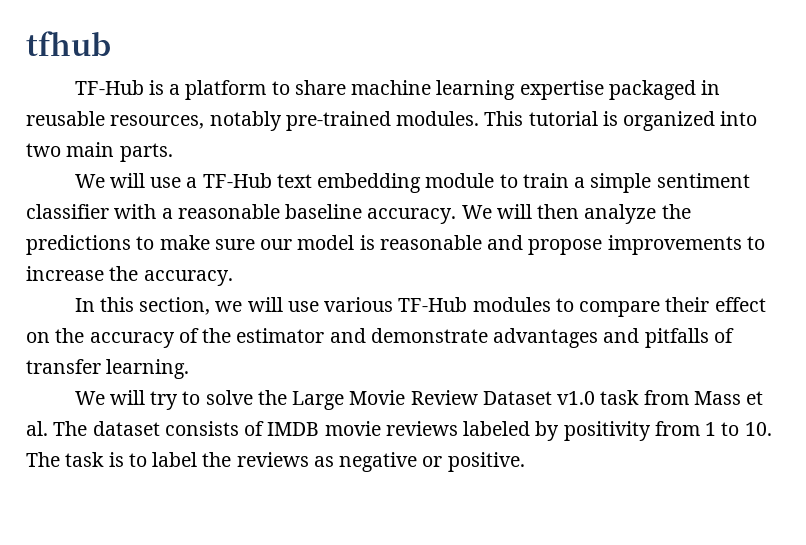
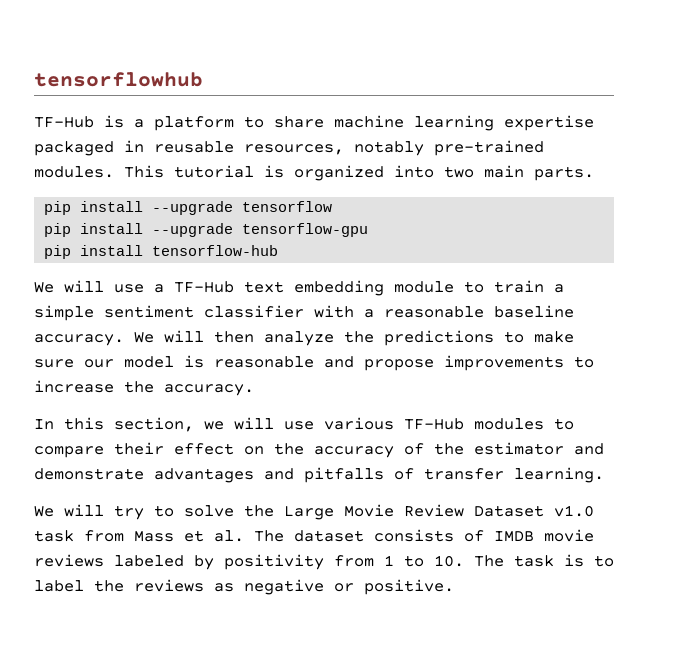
- tfhub
+ tensorflowhub
+ pip install --upgrade tensorflow
+ pip install --upgrade tensorflow-gpu
+ pip install tensorflow-hub

